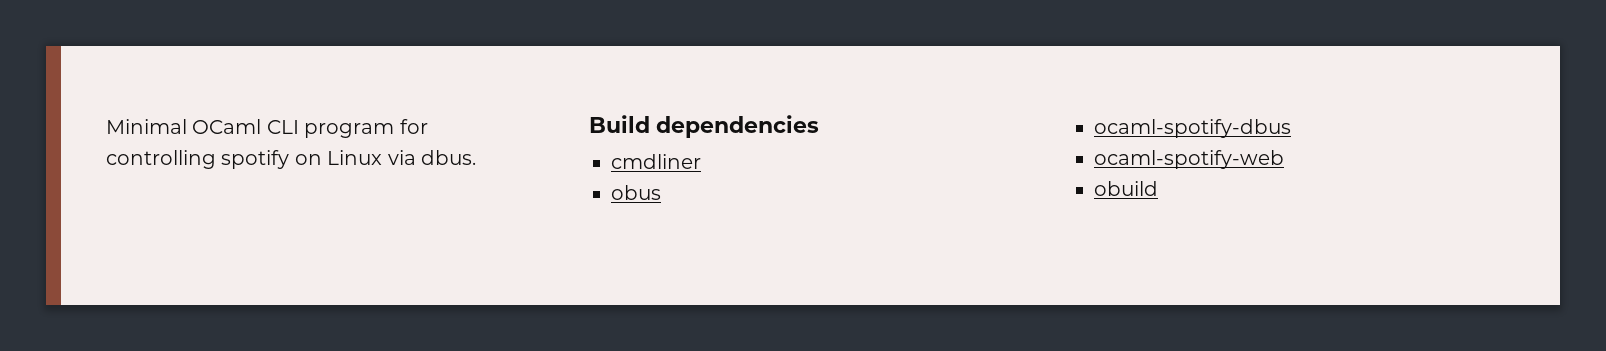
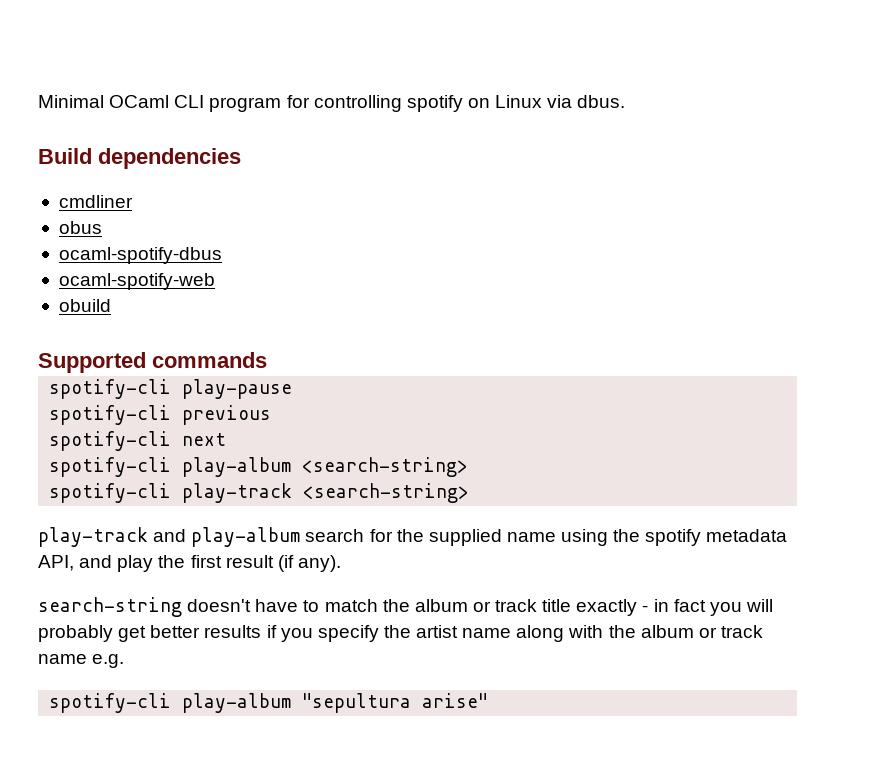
+ Supported commands
+ spotify-cli play-pause
+ spotify-cli previous
+ spotify-cli next
+ spotify-cli play-album <search-string>
+ spotify-cli play-track <search-string>
+ play-track and play-album search for the supplied name using the spotify metadata API, and play the first result (if any).
+ search-string doesn't have to match the album or track title exactly - in fact you will probably get better results if you specify the artist name along with the album or track name e.g.
+ spotify-cli play-album "sepultura arise"

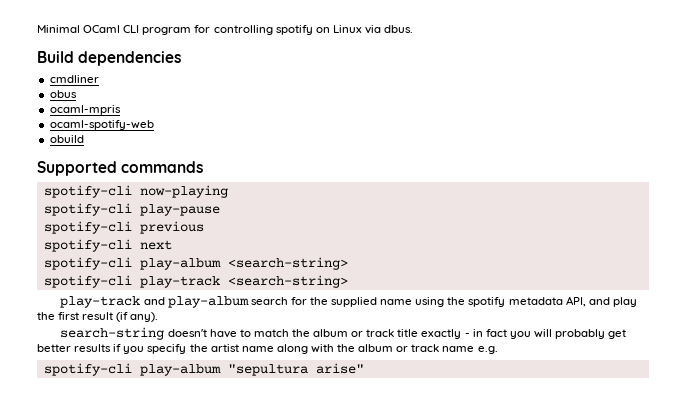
- ocaml-spotify-dbus
+ ocaml-mpris
+ spotify-cli now-playing

